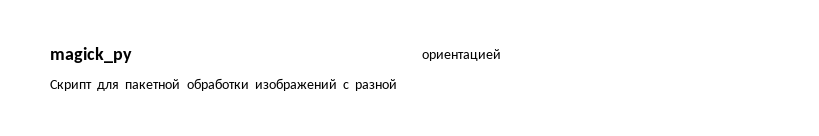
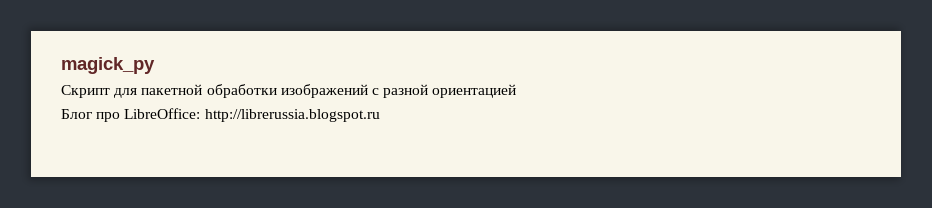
+ Блог про LibreOffice: http://librerussia.blogspot.ru

